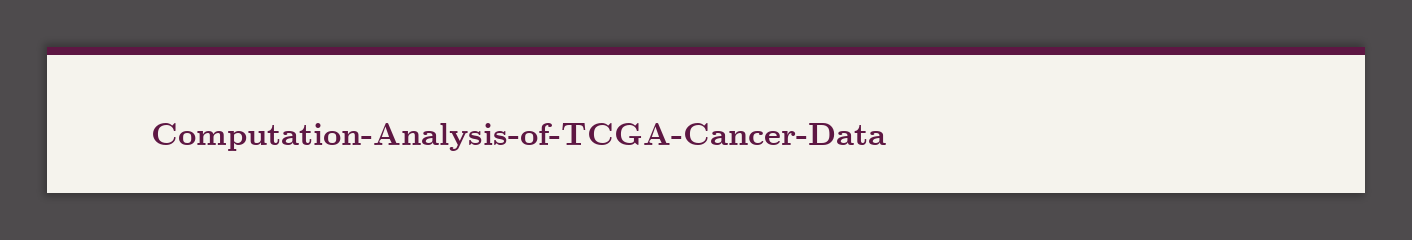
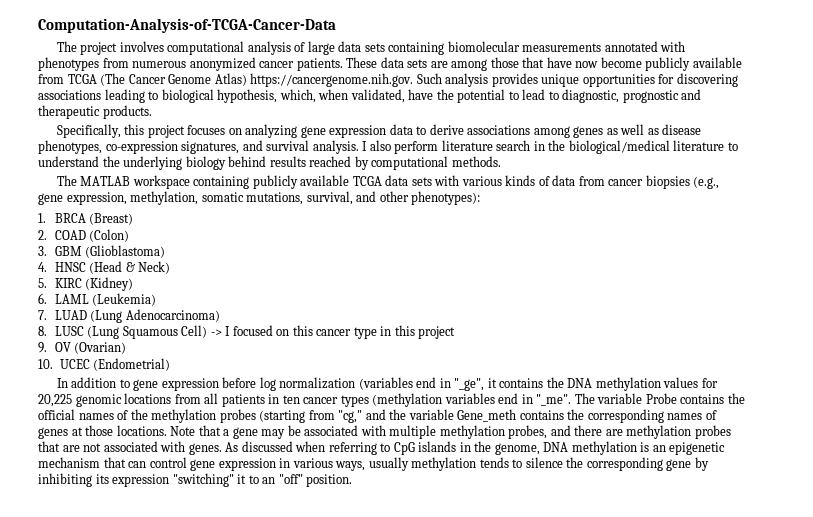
+ The project involves computational analysis of large data sets containing biomolecular measurements annotated with phenotypes from numerous anonymized cancer patients. These data sets are among those that have now become publicly available from TCGA (The Cancer Genome Atlas) https://cancergenome.nih.gov. Such analysis provides unique opportunities for discovering associations leading to biological hypothesis, which, when validated, have the potential to lead to diagnostic, prognostic and therapeutic products.
+ Specifically, this project focuses on analyzing gene expression data to derive associations among genes as well as disease phenotypes, co-expression signatures, and survival analysis. I also perform literature search in the biological/medical literature to understand the underlying biology behind results reached by computational methods.
+ The MATLAB workspace containing publicly available TCGA data sets with various kinds of data from cancer biopsies (e.g., gene expression, methylation, somatic mutations, survival, and other phenotypes):
+ 1. BRCA (Breast)
+ 2. COAD (Colon)
+ 3. GBM (Glioblastoma)
+ 4. HNSC (Head & Neck)
+ 5. KIRC (Kidney)
+ 6. LAML (Leukemia)
+ 7. LUAD (Lung Adenocarcinoma)
+ 8. LUSC (Lung Squamous Cell) -> I focused on this cancer type in this project
+ 9. OV (Ovarian)
+ 10. UCEC (Endometrial)
+ In addition to gene expression before log normalization (variables end in "_ge", it contains the DNA methylation values for 20,225 genomic locations from all patients in ten cancer types (methylation variables end in "_me". The variable Probe contains the official names of the methylation probes (starting from "cg," and the variable Gene_meth contains the corresponding names of genes at those locations. Note that a gene may be associated with multiple methylation probes, and there are methylation probes that are not associated with genes. As discussed when referring to CpG islands in the genome, DNA methylation is an epigenetic mechanism that can control gene expression in various ways, usually methylation tends to silence the corresponding gene by inhibiting its expression "switching" it to an "off" position.

